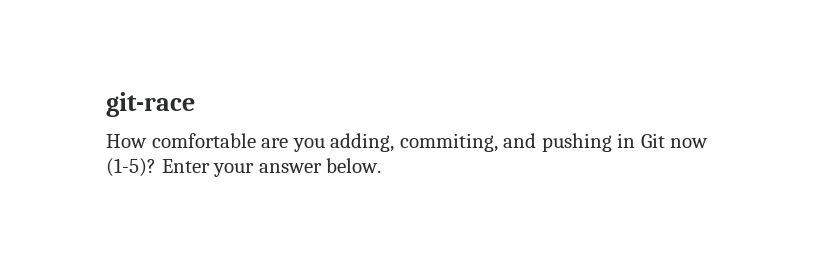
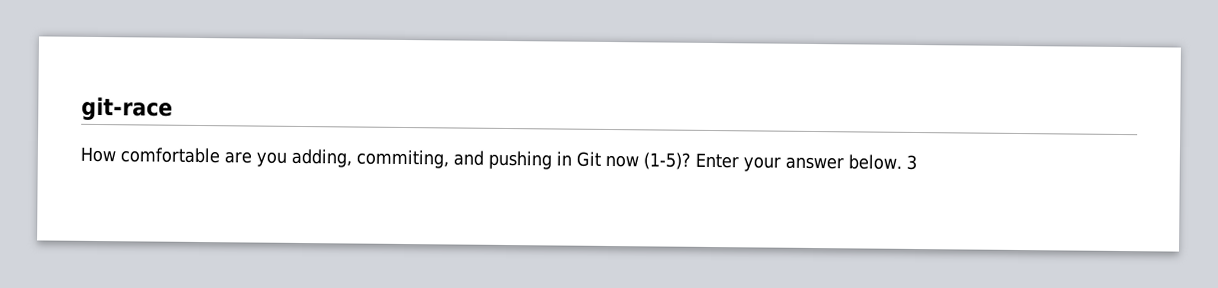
+ 3

